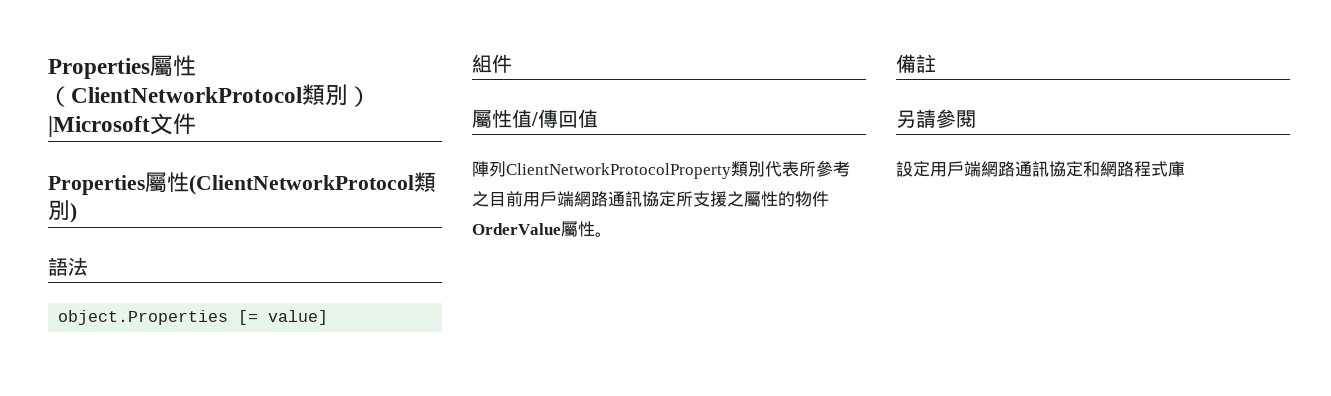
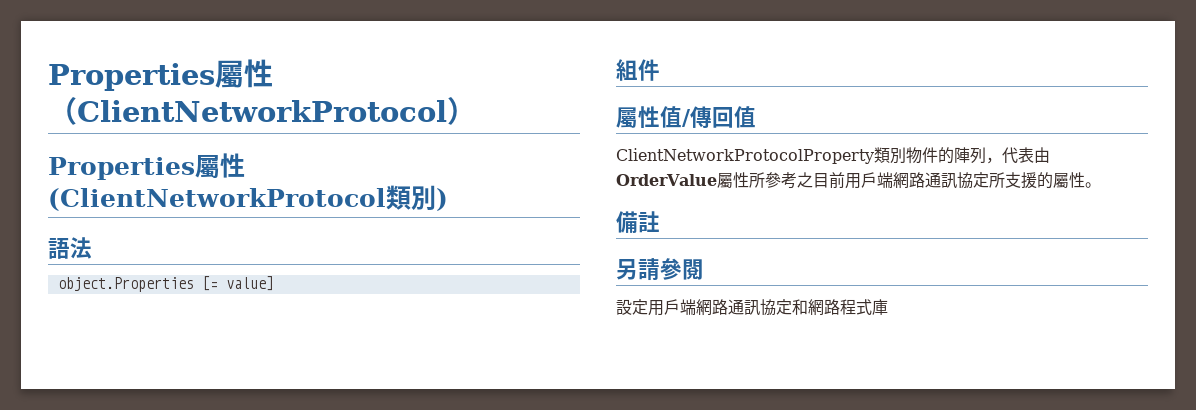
- Properties屬性（ClientNetworkProtocol類別）|Microsoft文件
+ Properties屬性（ClientNetworkProtocol）
- 陣列ClientNetworkProtocolProperty類別代表所參考之目前用戶端網路通訊協定所支援之屬性的物件OrderValue屬性。
+ ClientNetworkProtocolProperty類別物件的陣列，代表由OrderValue屬性所參考之目前用戶端網路通訊協定所支援的屬性。

